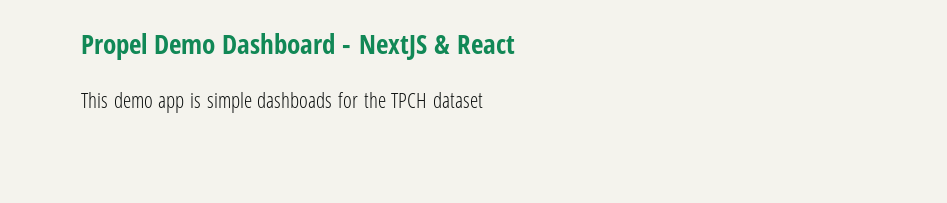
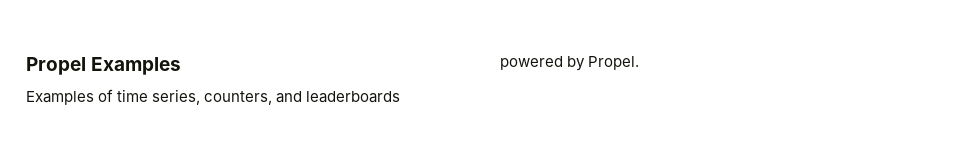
- Propel Demo Dashboard - NextJS & React
- This demo app is simple dashboads for the TPCH dataset
+ Propel Examples
+ Examples of time series, counters, and leaderboards powered by Propel.

